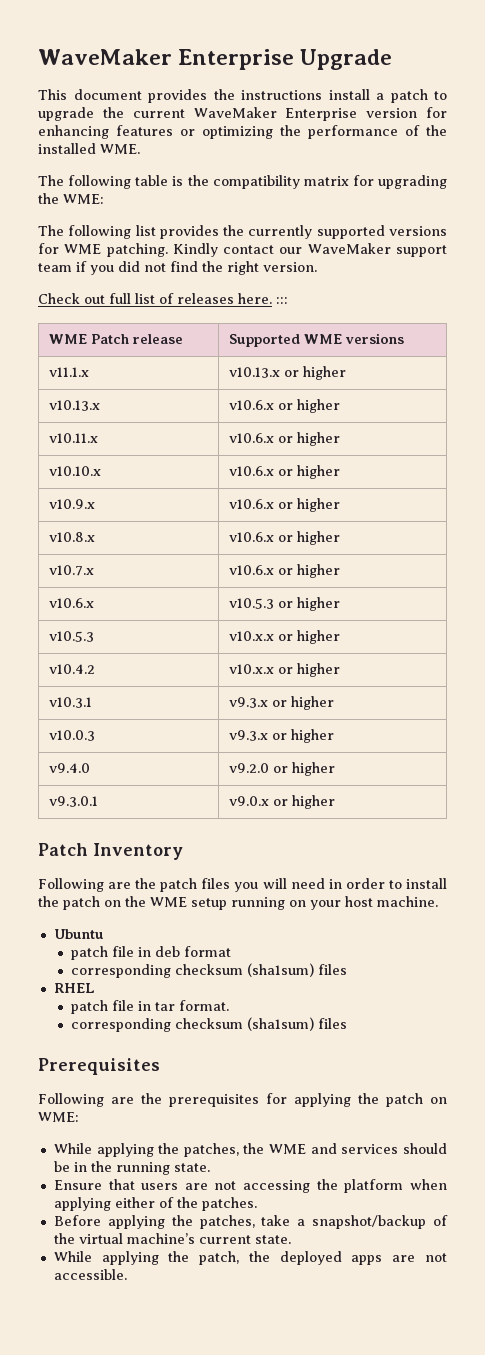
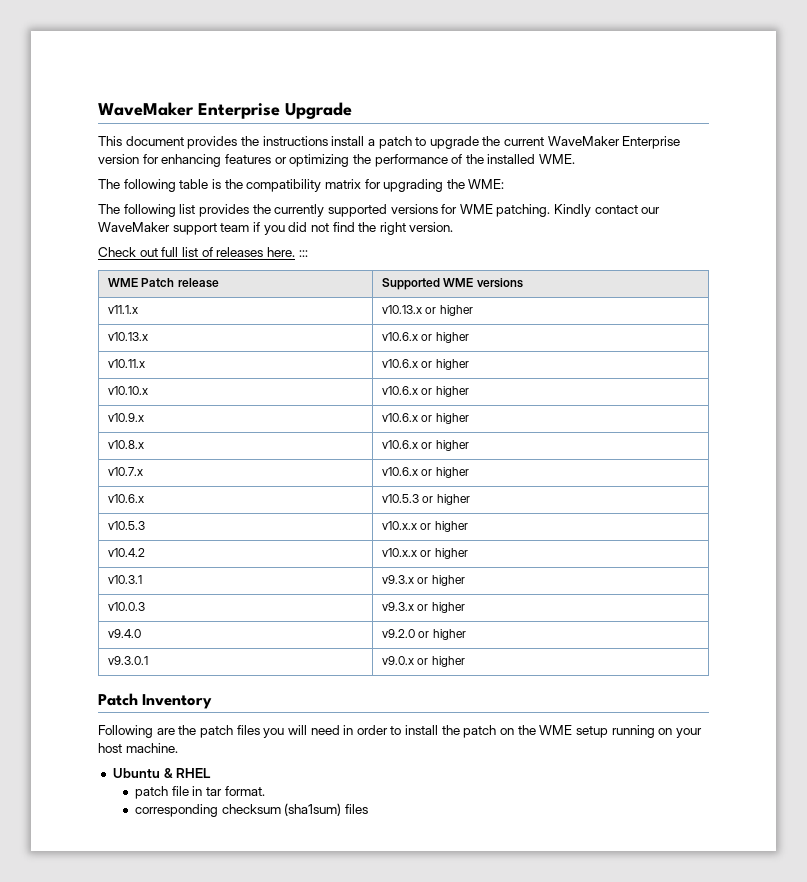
- Ubuntu
- patch file in deb format
- corresponding checksum (sha1sum) files
- RHEL
+ Ubuntu & RHEL
- Prerequisites
- Following are the prerequisites for applying the patch on WME:
- While applying the patches, the WME and services should be in the running state.
- Ensure that users are not accessing the platform when applying either of the patches.
- Before applying the patches, take a snapshot/backup of the virtual machine’s current state.
- While applying the patch, the deployed apps are not accessible.

